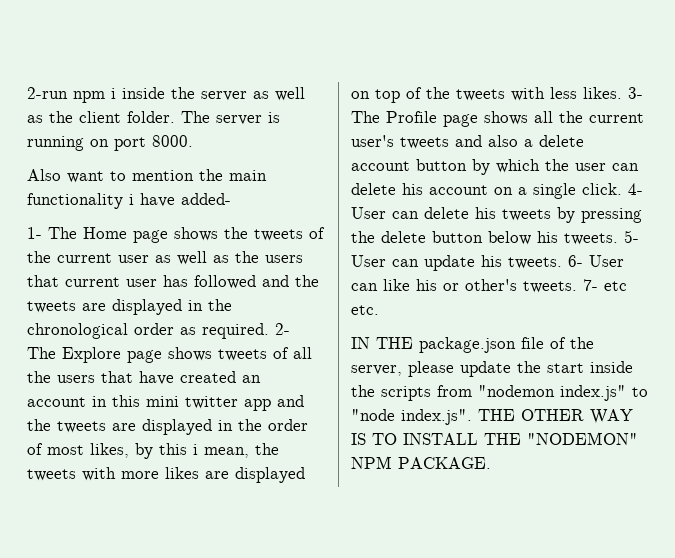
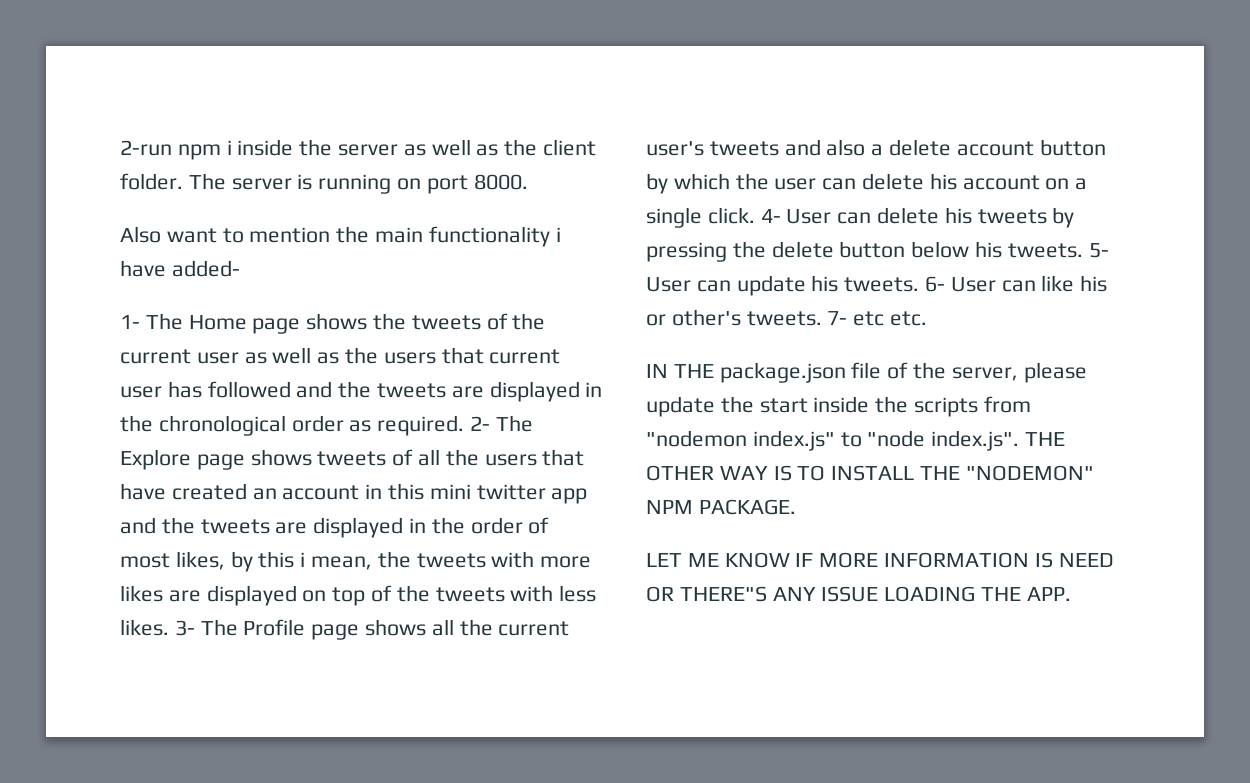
+ LET ME KNOW IF MORE INFORMATION IS NEED OR THERE"S ANY ISSUE LOADING THE APP.

